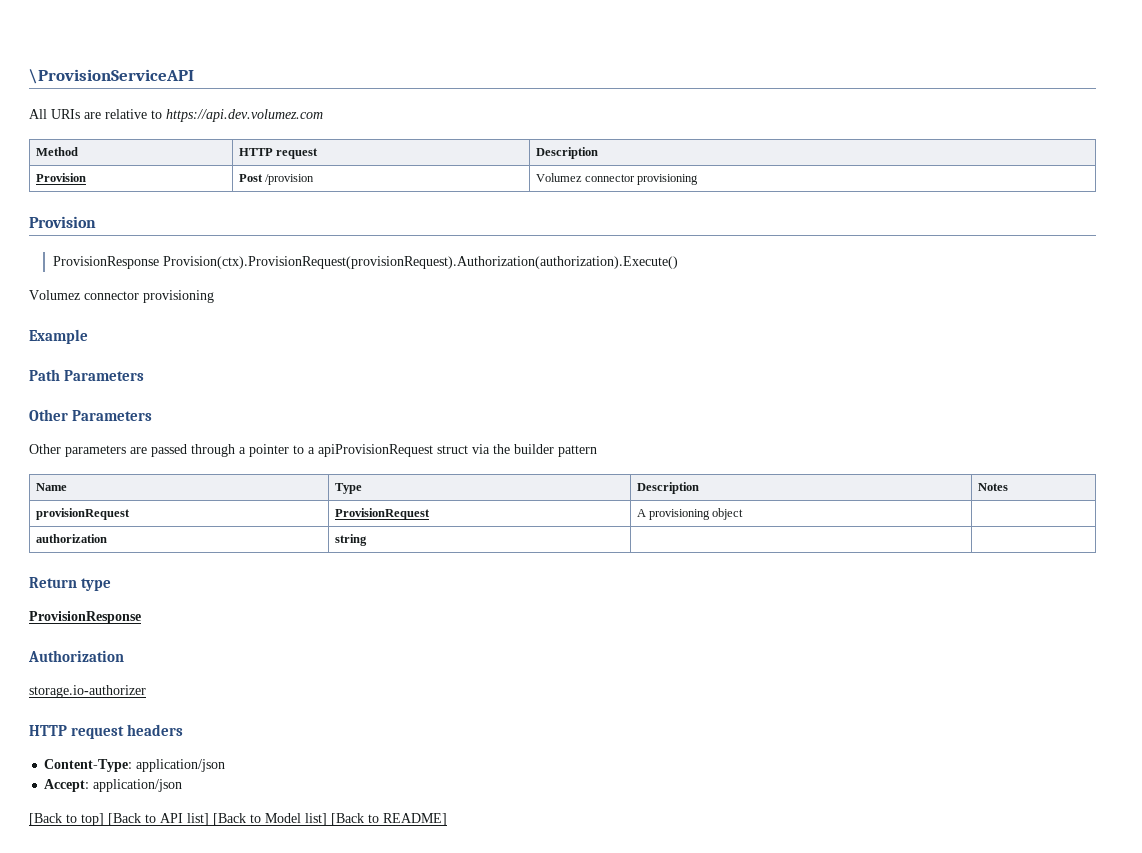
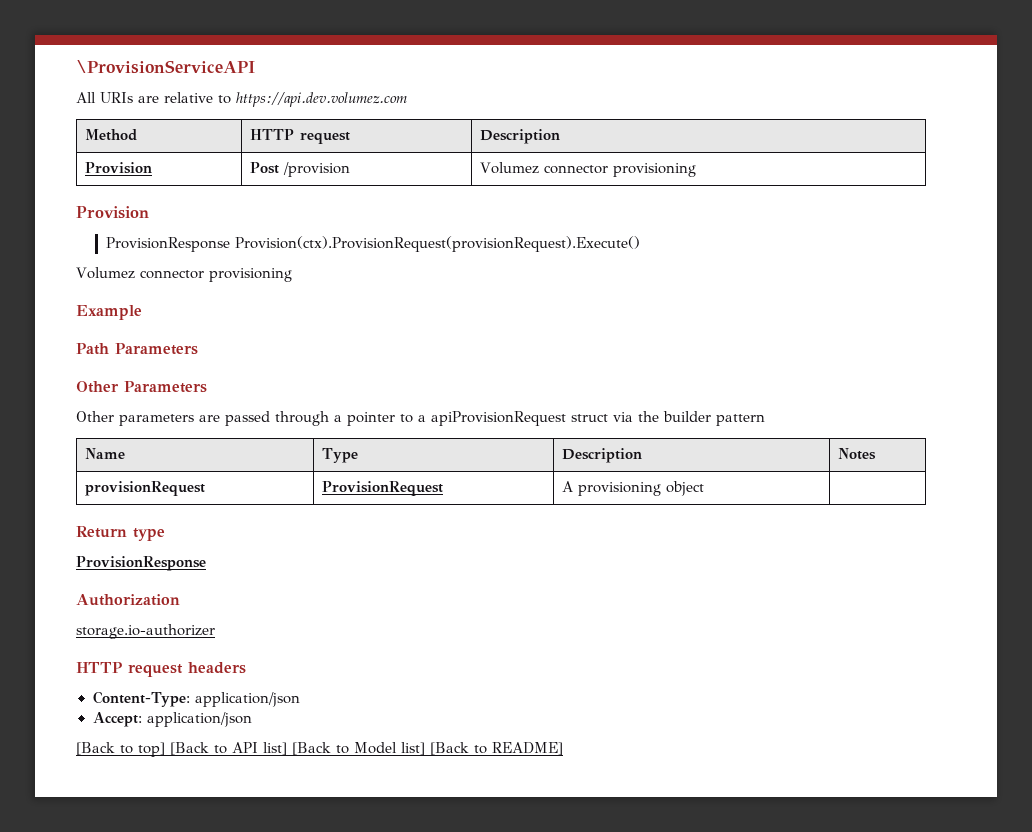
- ProvisionResponse Provision(ctx).ProvisionRequest(provisionRequest).Authorization(authorization).Execute()
+ ProvisionResponse Provision(ctx).ProvisionRequest(provisionRequest).Execute()
- authorization | string | |

